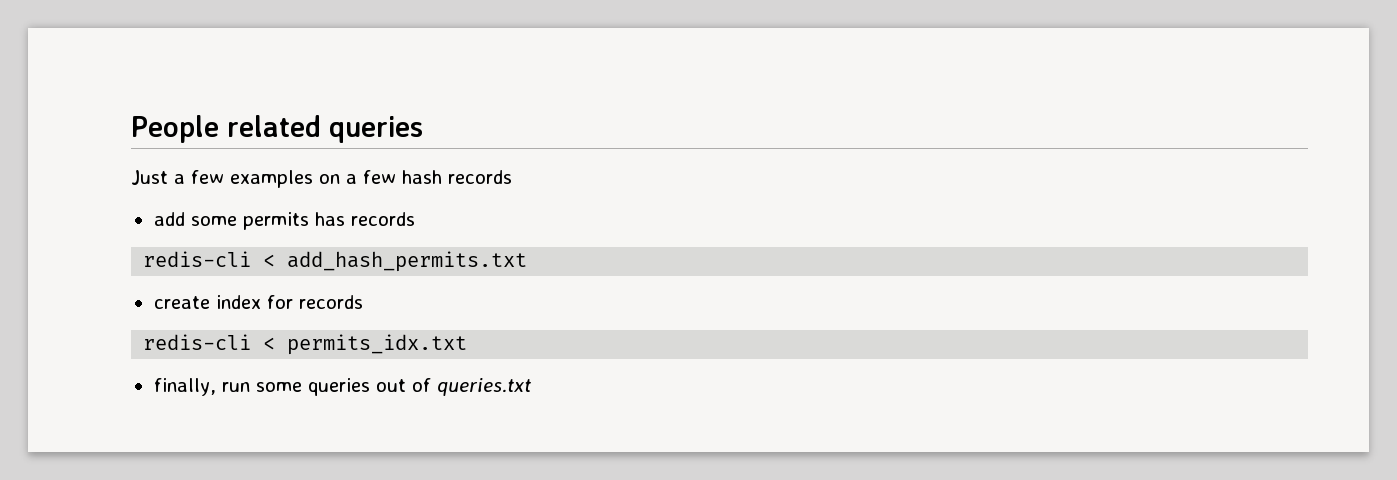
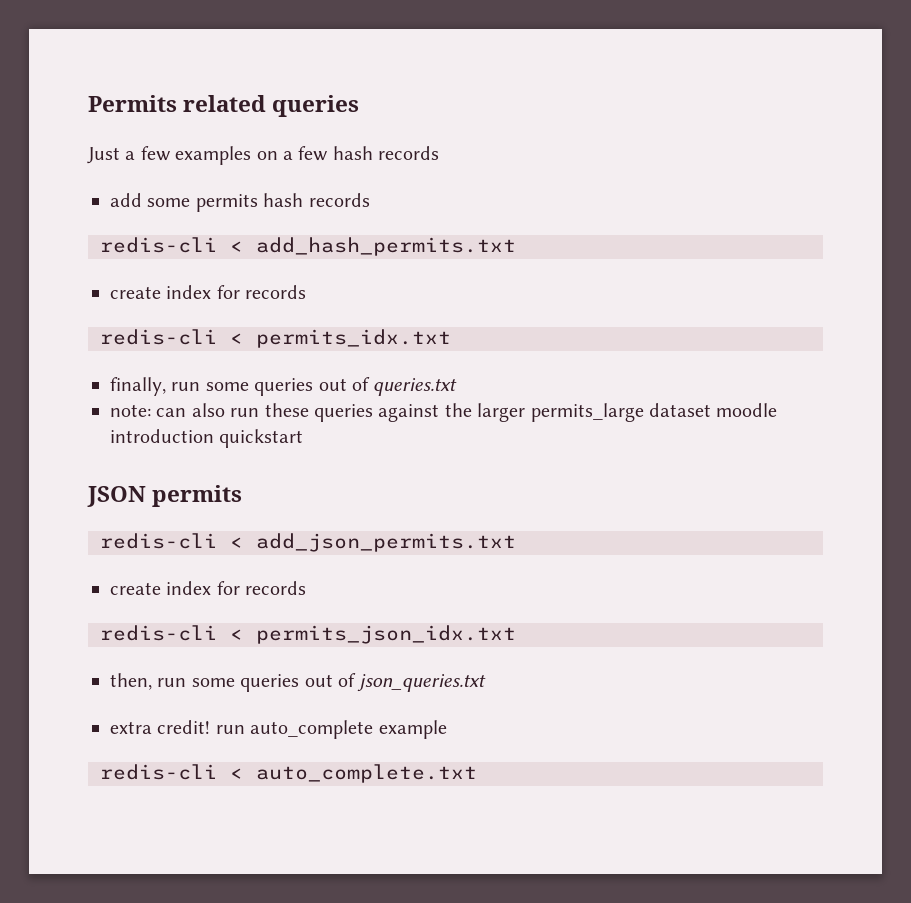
- People related queries
+ Permits related queries
- add some permits has records
+ add some permits hash records
+ note: can also run these queries against the larger permits_large dataset moodle introduction quickstart
+ JSON permits
+ redis-cli < add_json_permits.txt
+ create index for records
+ redis-cli < permits_json_idx.txt
+ then, run some queries out of json_queries.txt
+ extra credit! run auto_complete example
+ redis-cli < auto_complete.txt

